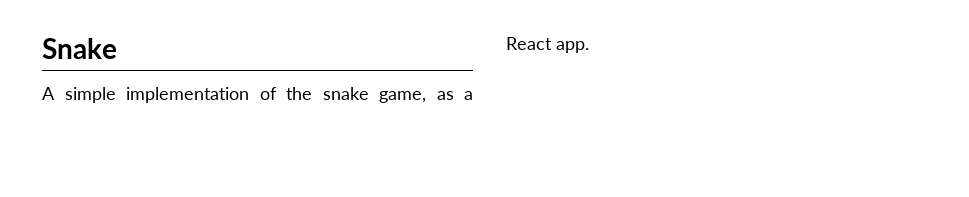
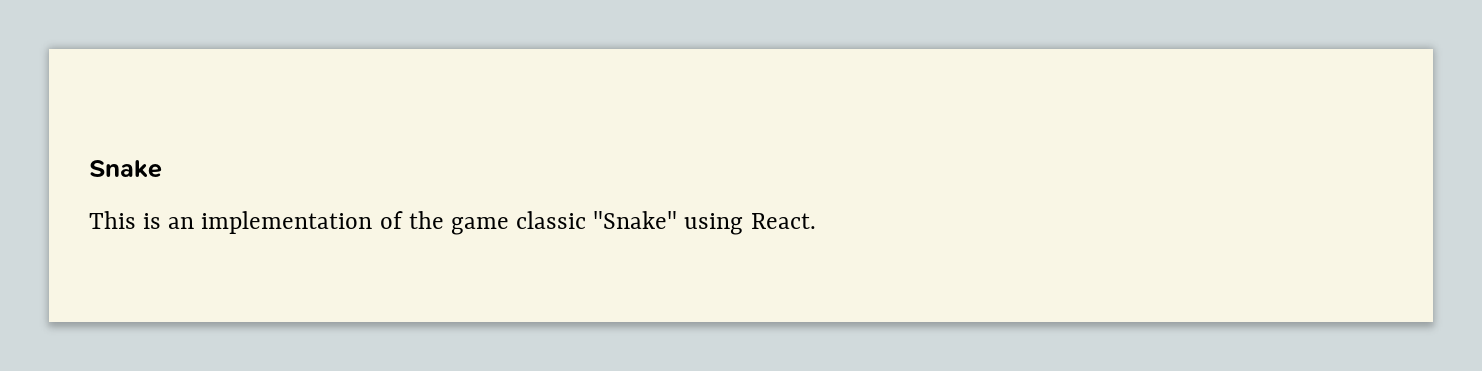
- A simple implementation of the snake game, as a React app.
+ This is an implementation of the game classic "Snake" using React.

